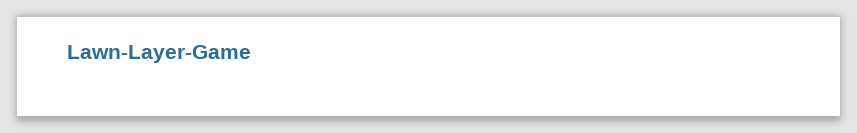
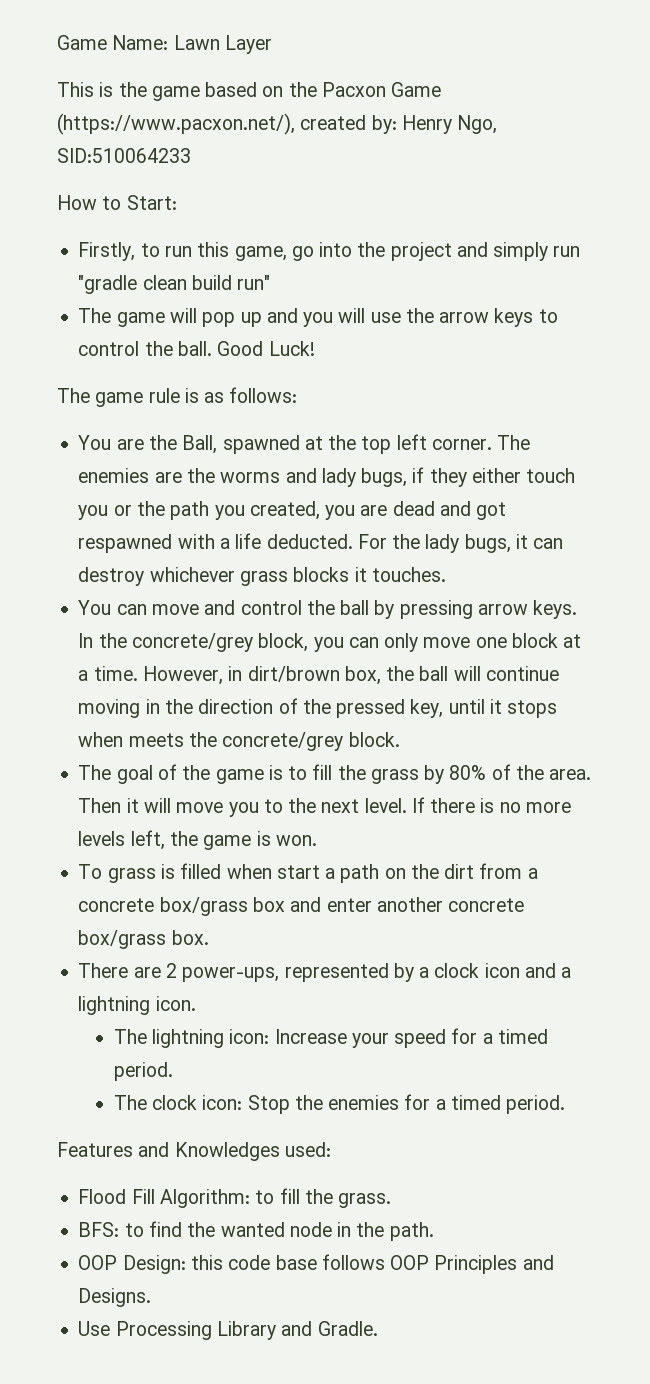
- Lawn-Layer-Game
+ Game Name: Lawn Layer
+ This is the game based on the Pacxon Game (https://www.pacxon.net/), created by: Henry Ngo, SID:510064233
+ How to Start:
+ Firstly, to run this game, go into the project and simply run "gradle clean build run"
+ The game will pop up and you will use the arrow keys to control the ball. Good Luck!
+ The game rule is as follows:
+ You are the Ball, spawned at the top left corner. The enemies are the worms and lady bugs, if they either touch you or the path you created, you are dead and got respawned with a life deducted. For the lady bugs, it can destroy whichever grass blocks it touches.
+ You can move and control the ball by pressing arrow keys. In the concrete/grey block, you can only move one block at a time. However, in dirt/brown box, the ball will continue moving in the direction of the pressed key, until it stops when meets the concrete/grey block.
+ The goal of the game is to fill the grass by 80% of the area. Then it will move you to the next level. If there is no more levels left, the game is won.
+ To grass is filled when start a path on the dirt from a concrete box/grass box and enter another concrete box/grass box.
+ There are 2 power-ups, represented by a clock icon and a lightning icon.
+ The lightning icon: Increase your speed for a timed period.
+ The clock icon: Stop the enemies for a timed period.
+ Features and Knowledges used:
+ Flood Fill Algorithm: to fill the grass.
+ BFS: to find the wanted node in the path.
+ OOP Design: this code base follows OOP Principles and Designs.
+ Use Processing Library and Gradle.

